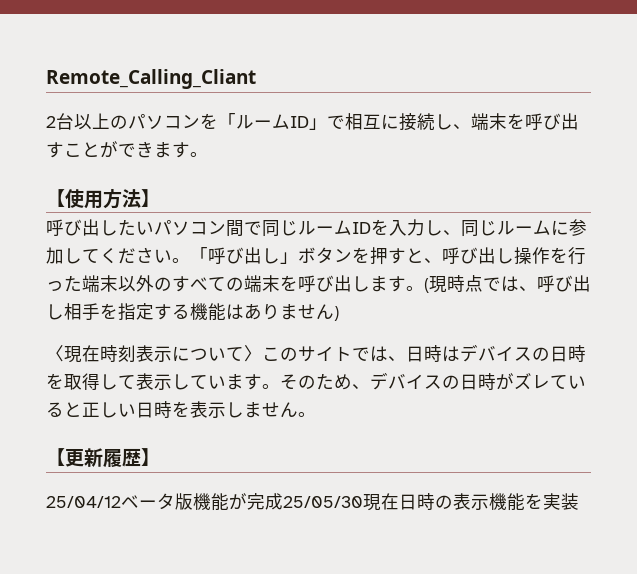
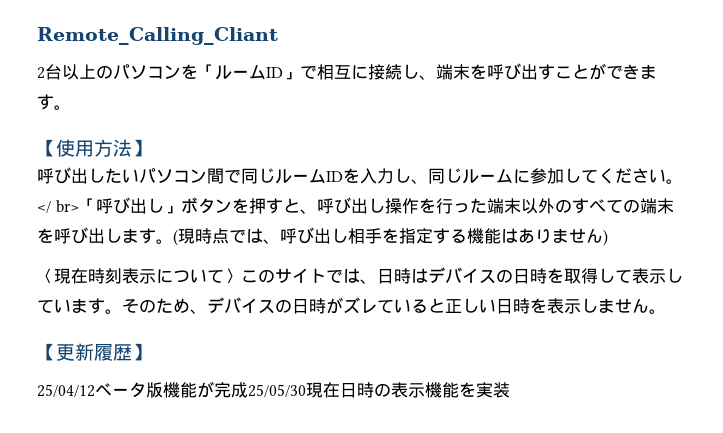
- 「呼び出し」ボタンを押すと、呼び出し操作を行った端末以外のすべての端末を呼び出します。
+ </ br>「呼び出し」ボタンを押すと、呼び出し操作を行った端末以外のすべての端末を呼び出します。

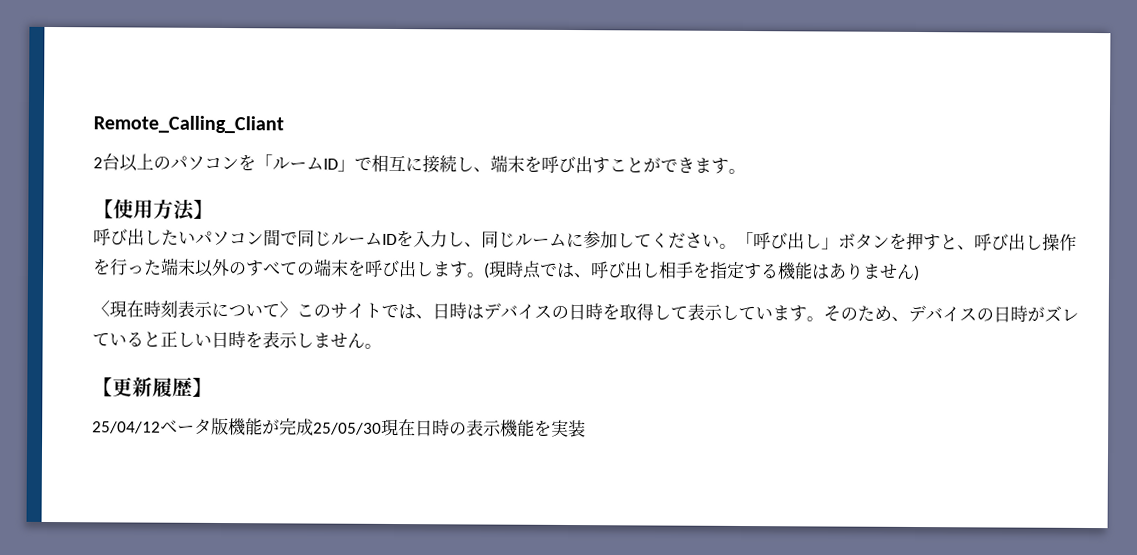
- </ br>「呼び出し」ボタンを押すと、呼び出し操作を行った端末以外のすべての端末を呼び出します。
+ 「呼び出し」ボタンを押すと、呼び出し操作を行った端末以外のすべての端末を呼び出します。

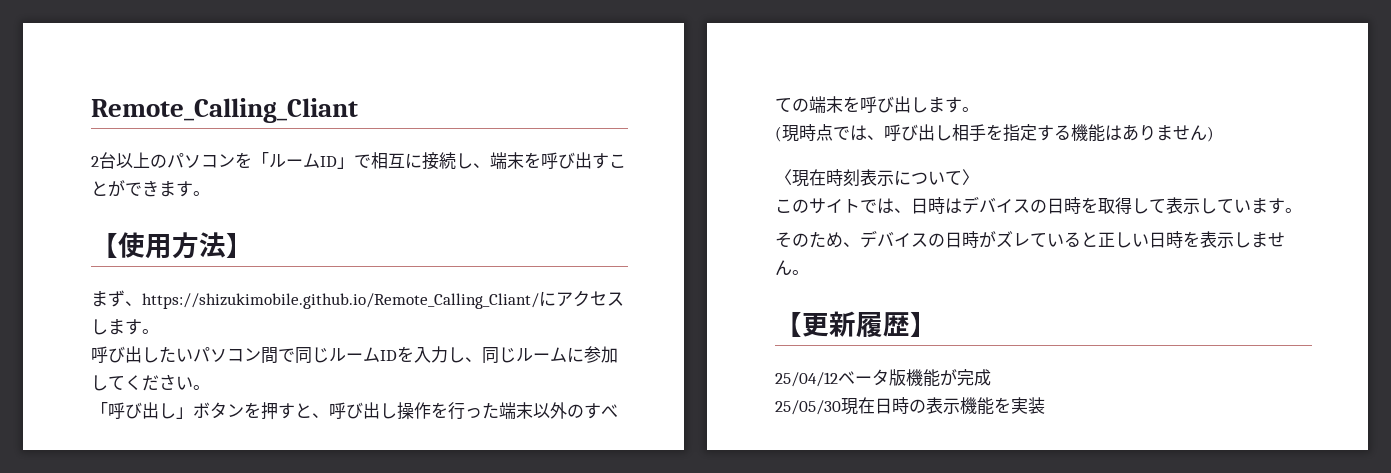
+ まず、https://shizukimobile.github.io/Remote_Calling_Cliant/にアクセスします。
- 呼び出したいパソコン間で同じルームIDを入力し、同じルームに参加してください。「呼び出し」ボタンを押すと、呼び出し操作を行った端末以外のすべての端末を呼び出します。(現時点では、呼び出し相手を指定する機能はありません)
+ 呼び出したいパソコン間で同じルームIDを入力し、同じルームに参加してください。
+ 「呼び出し」ボタンを押すと、呼び出し操作を行った端末以外のすべての端末を呼び出します。
+ (現時点では、呼び出し相手を指定する機能はありません)
- 〈現在時刻表示について〉このサイトでは、日時はデバイスの日時を取得して表示しています。そのため、デバイスの日時がズレていると正しい日時を表示しません。
+ 〈現在時刻表示について〉
+ このサイトでは、日時はデバイスの日時を取得して表示しています。
+ そのため、デバイスの日時がズレていると正しい日時を表示しません。
- 25/04/12ベータ版機能が完成25/05/30現在日時の表示機能を実装
+ 25/04/12ベータ版機能が完成
+ 25/05/30現在日時の表示機能を実装

